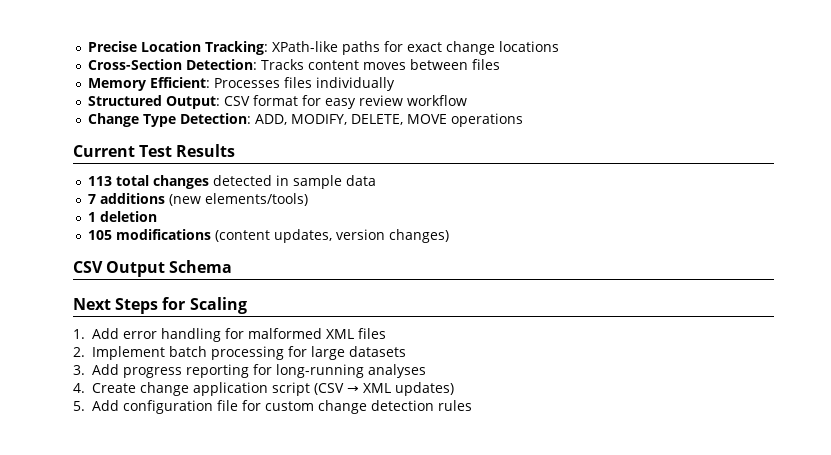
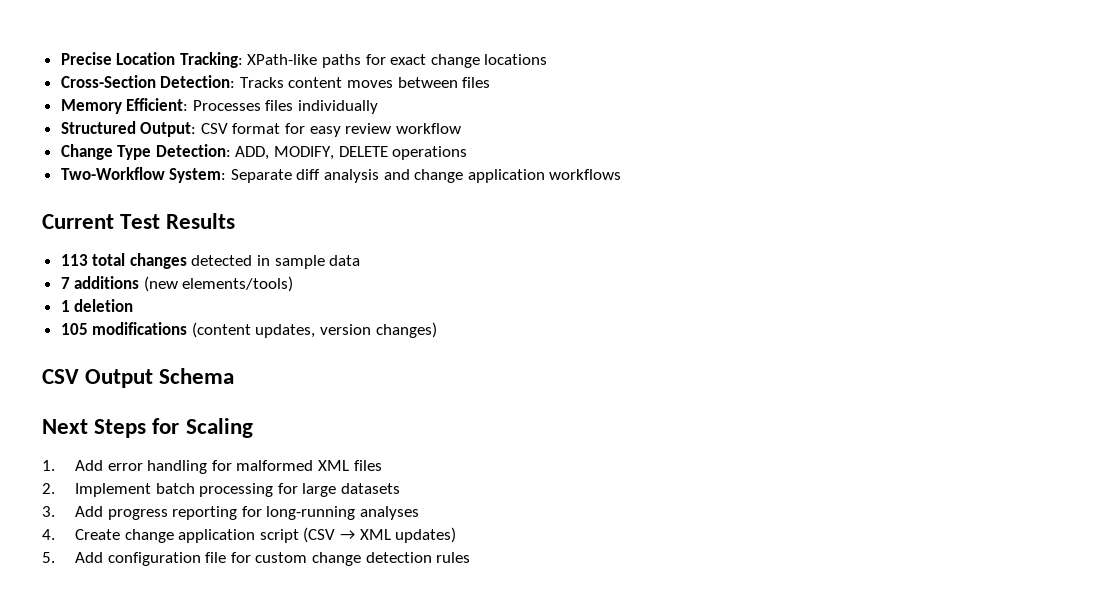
- Change Type Detection: ADD, MODIFY, DELETE, MOVE operations
+ Change Type Detection: ADD, MODIFY, DELETE operations
+ Two-Workflow System: Separate diff analysis and change application workflows

